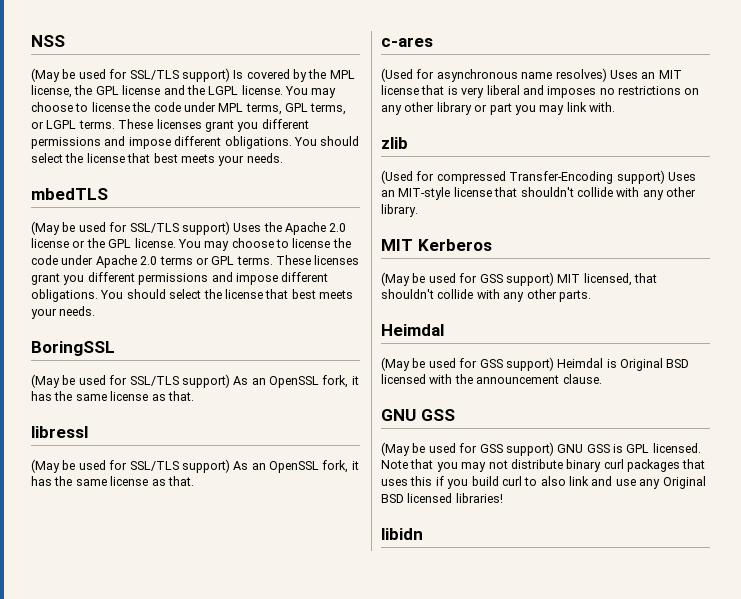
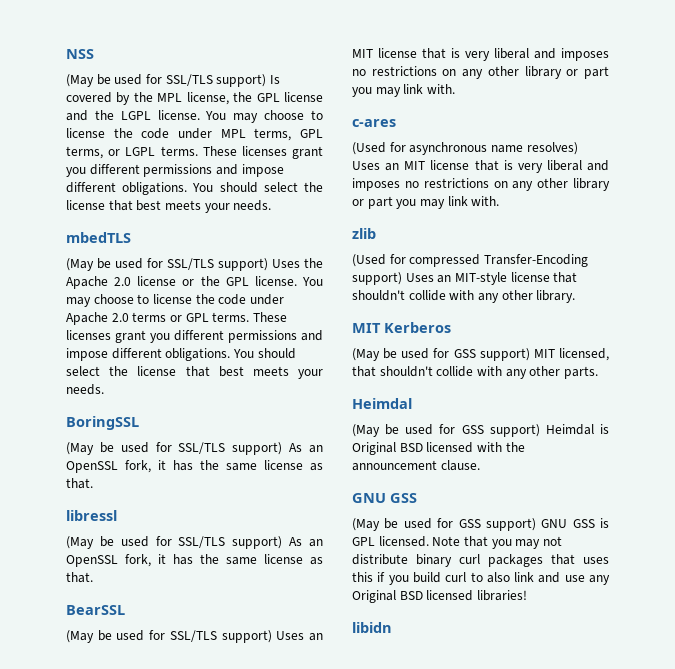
+ BearSSL
+ (May be used for SSL/TLS support) Uses an MIT license that is very liberal and imposes no restrictions on any other library or part you may link with.

